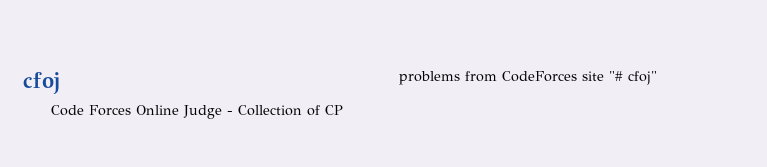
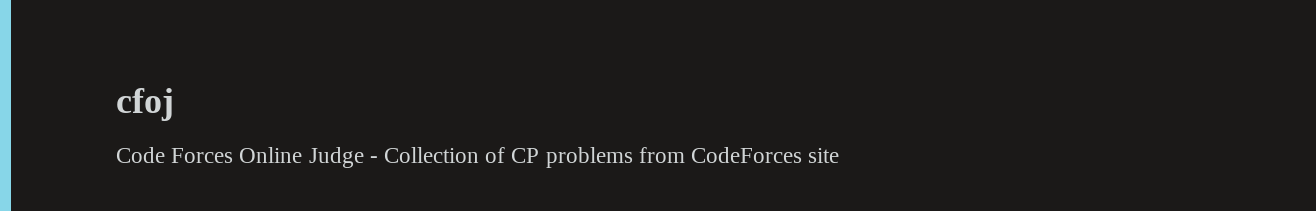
- Code Forces Online Judge - Collection of CP problems from CodeForces site "# cfoj"
+ Code Forces Online Judge - Collection of CP problems from CodeForces site

